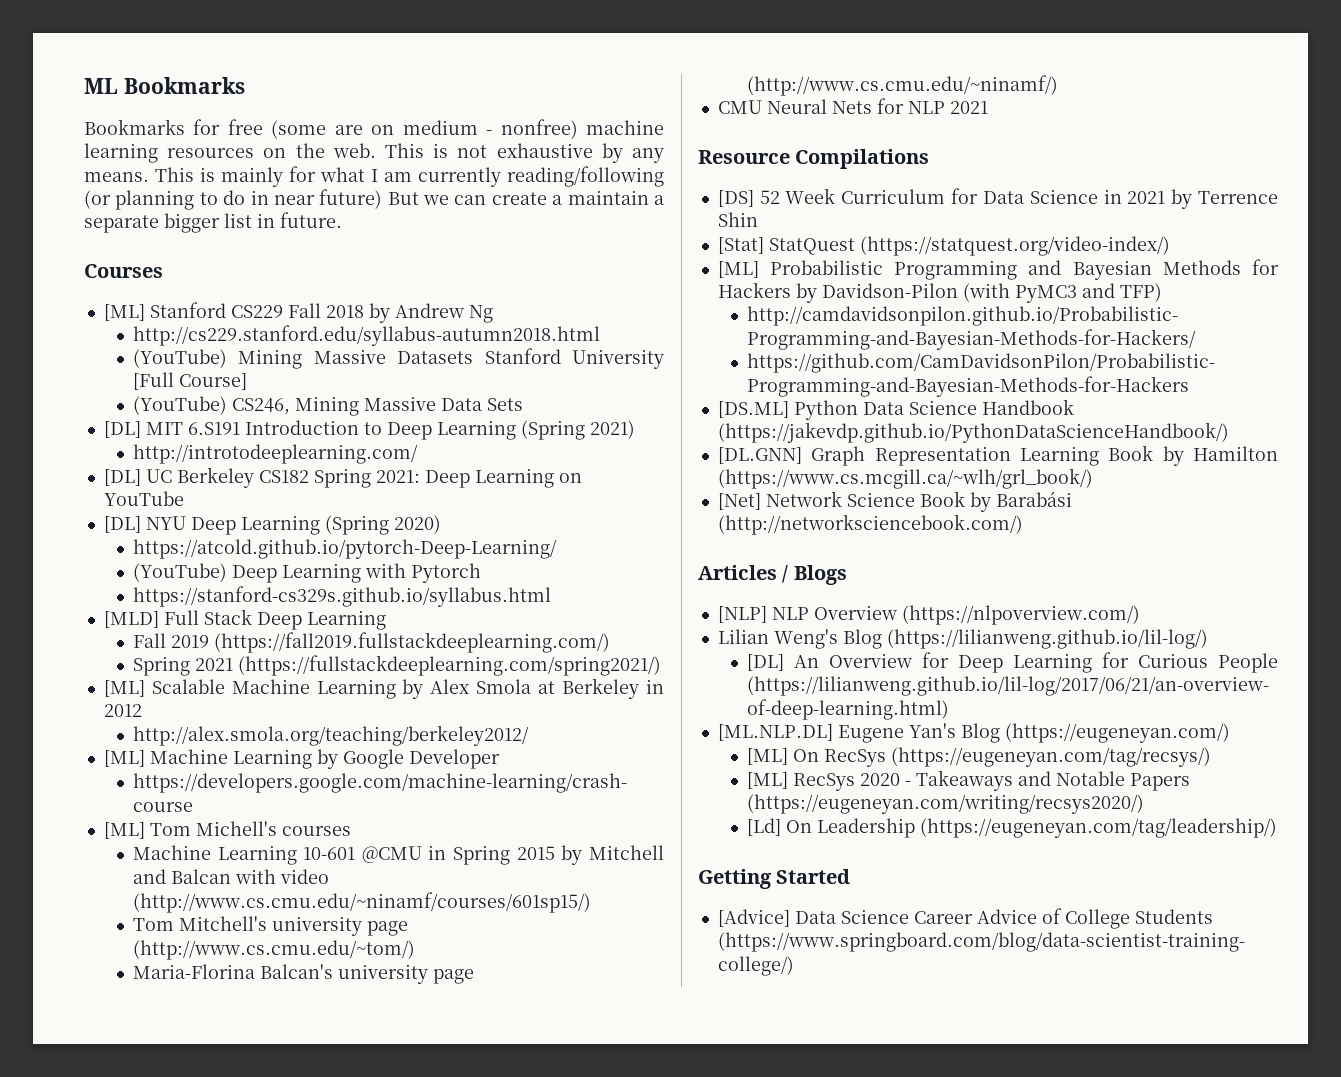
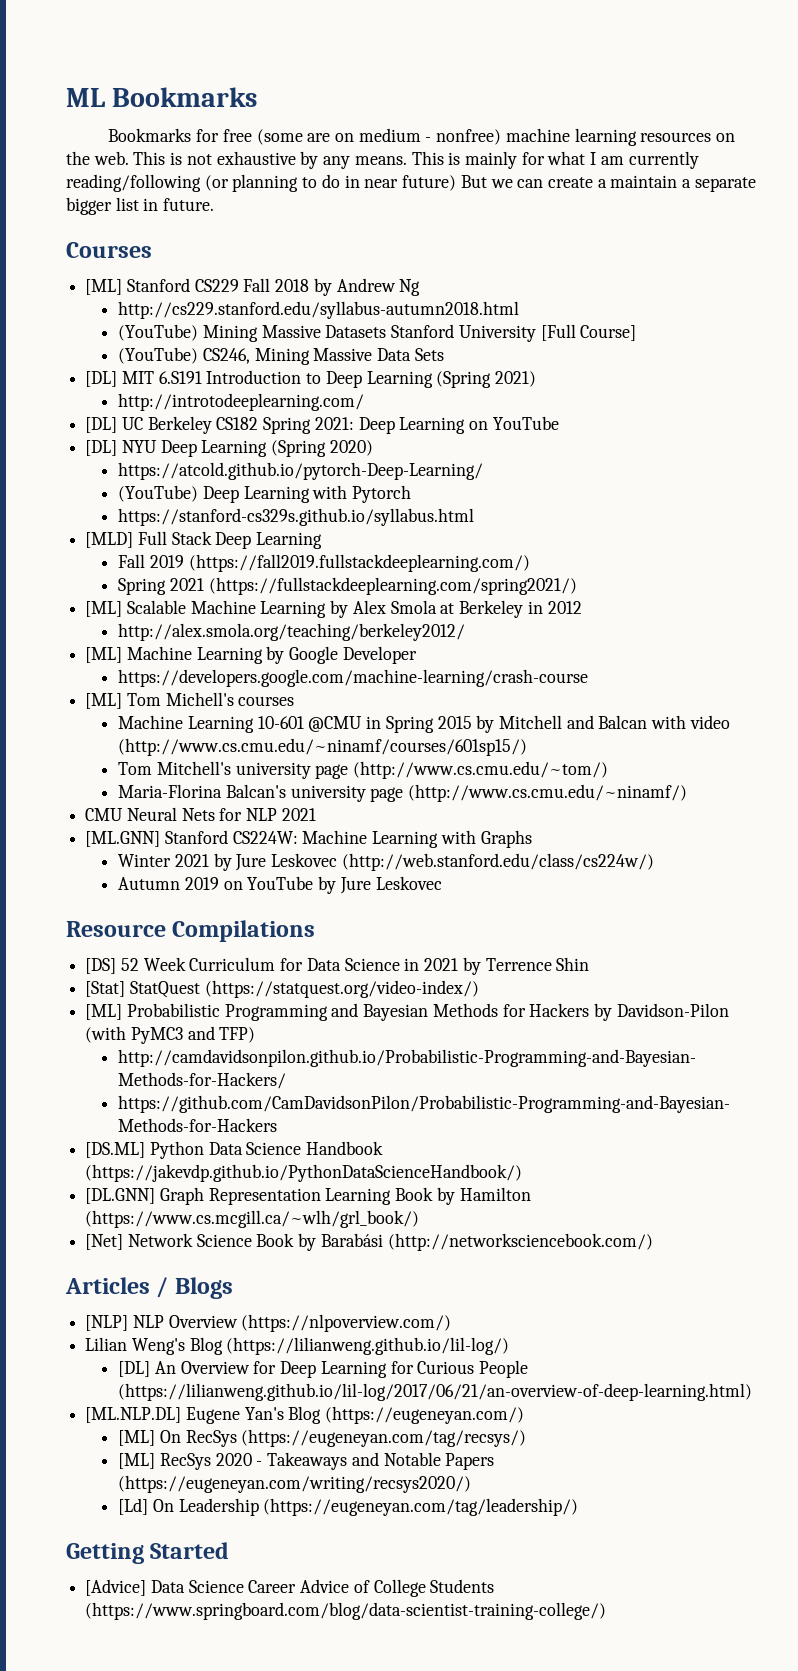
+ [ML.GNN] Stanford CS224W: Machine Learning with Graphs
+ Winter 2021 by Jure Leskovec (http://web.stanford.edu/class/cs224w/)
+ Autumn 2019 on YouTube by Jure Leskovec

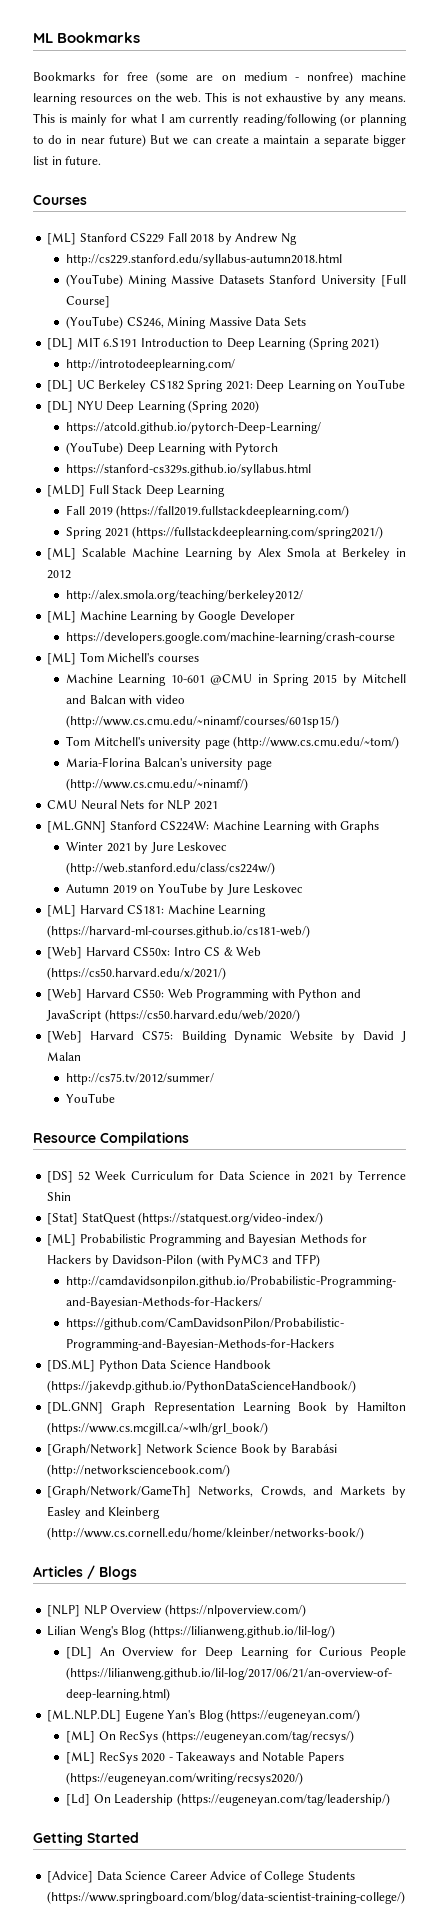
+ [ML] Harvard CS181: Machine Learning (https://harvard-ml-courses.github.io/cs181-web/)
+ [Web] Harvard CS50x: Intro CS & Web (https://cs50.harvard.edu/x/2021/)
+ [Web] Harvard CS50: Web Programming with Python and JavaScript (https://cs50.harvard.edu/web/2020/)
+ [Web] Harvard CS75: Building Dynamic Website by David J Malan
+ http://cs75.tv/2012/summer/
+ YouTube
- [Net] Network Science Book by Barabási (http://networksciencebook.com/)
+ [Graph/Network] Network Science Book by Barabási (http://networksciencebook.com/)
+ [Graph/Network/GameTh] Networks, Crowds, and Markets by Easley and Kleinberg (http://www.cs.cornell.edu/home/kleinber/networks-book/)

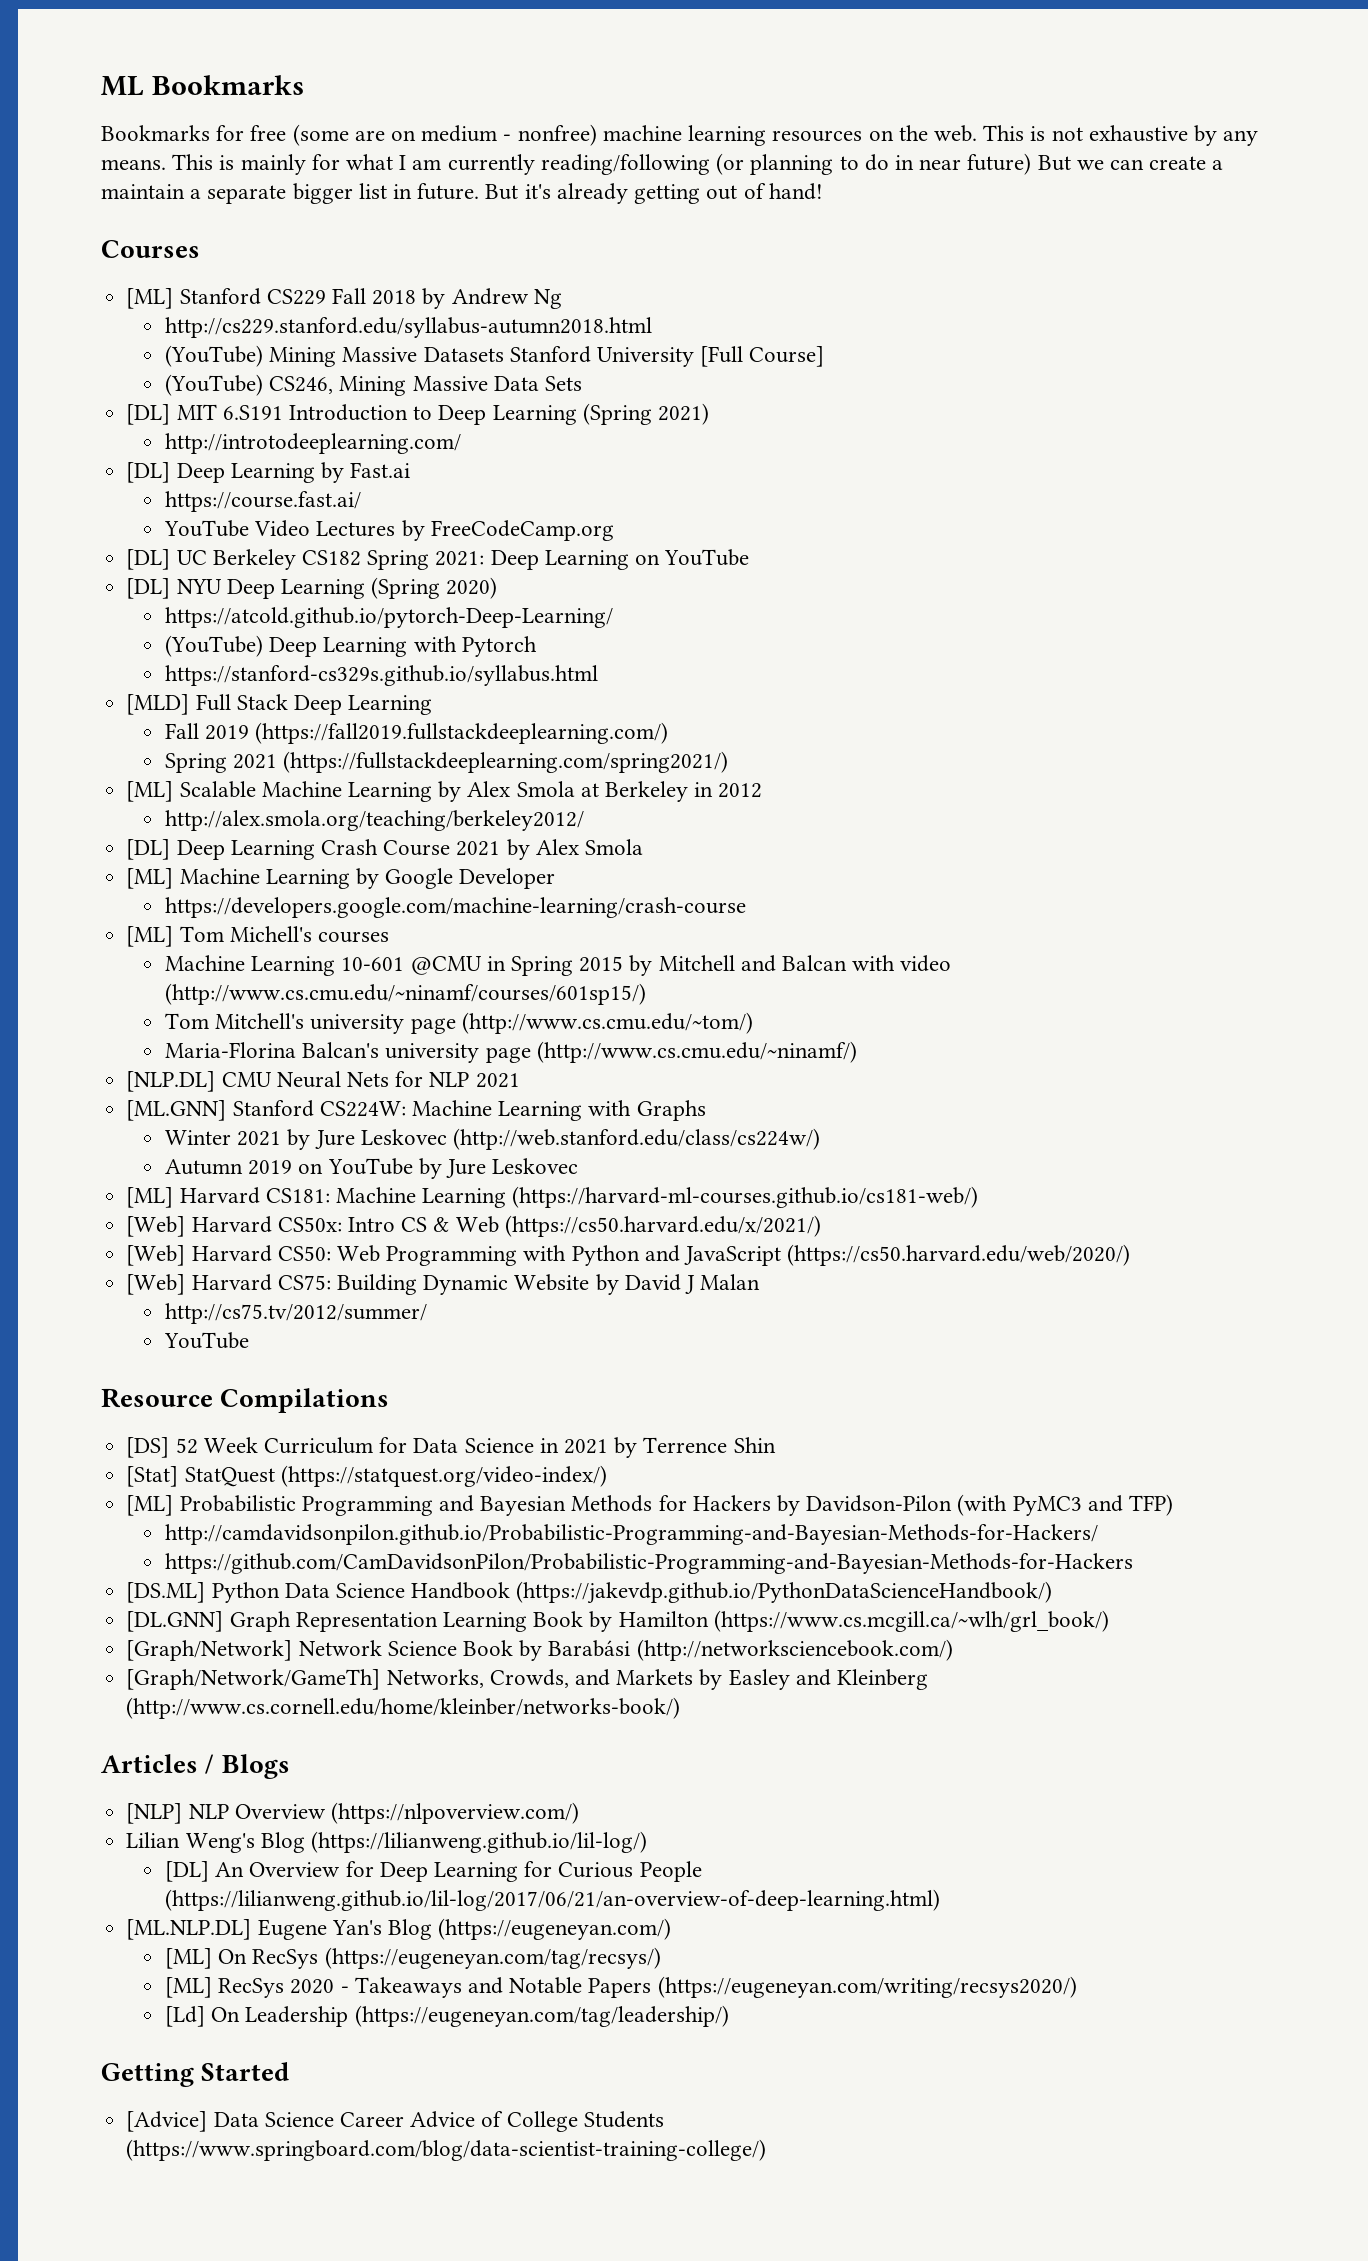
+ But it's already getting out of hand!
+ [DL] Deep Learning by Fast.ai
+ https://course.fast.ai/
+ YouTube Video Lectures by FreeCodeCamp.org
+ [DL] Deep Learning Crash Course 2021 by Alex Smola
- CMU Neural Nets for NLP 2021
+ [NLP.DL] CMU Neural Nets for NLP 2021

